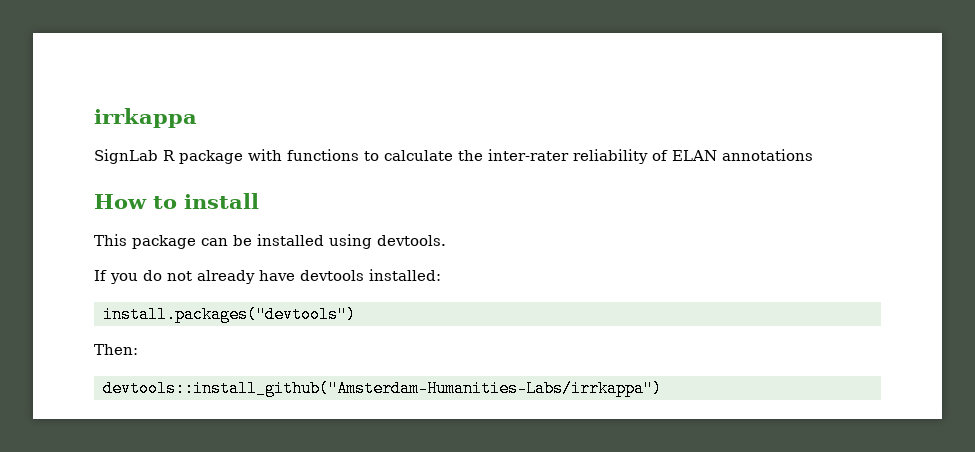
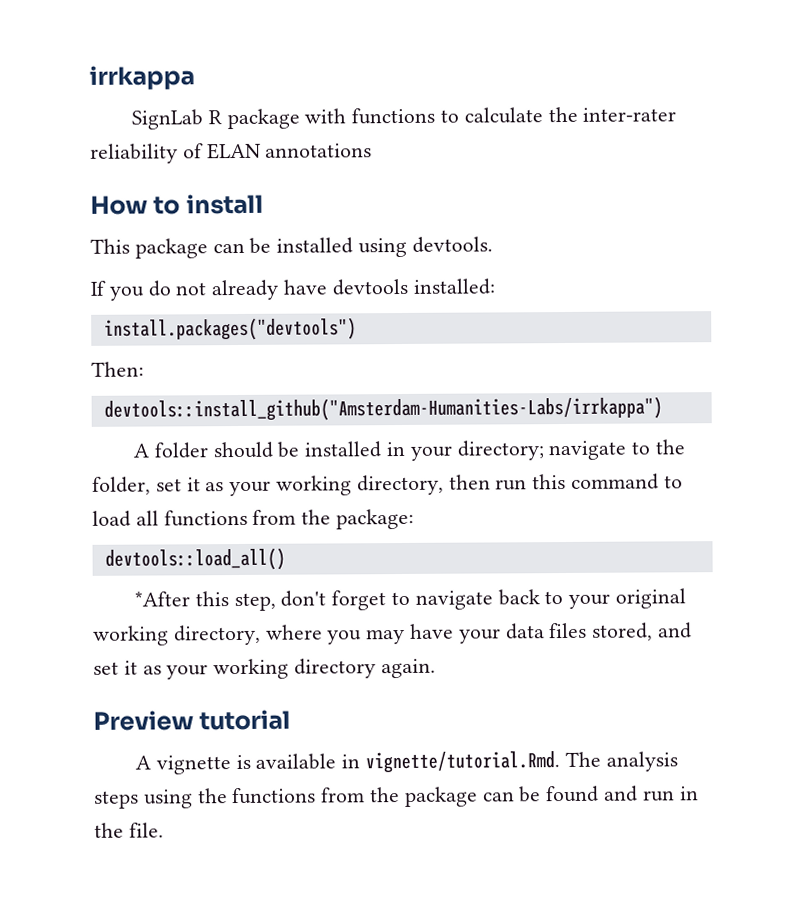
+ A folder should be installed in your directory; navigate to the folder, set it as your working directory, then run this command to load all functions from the package:
+ devtools::load_all()
+ *After this step, don't forget to navigate back to your original working directory, where you may have your data files stored, and set it as your working directory again.
+ Preview tutorial
+ A vignette is available in vignette/tutorial.Rmd. The analysis steps using the functions from the package can be found and run in the file.

